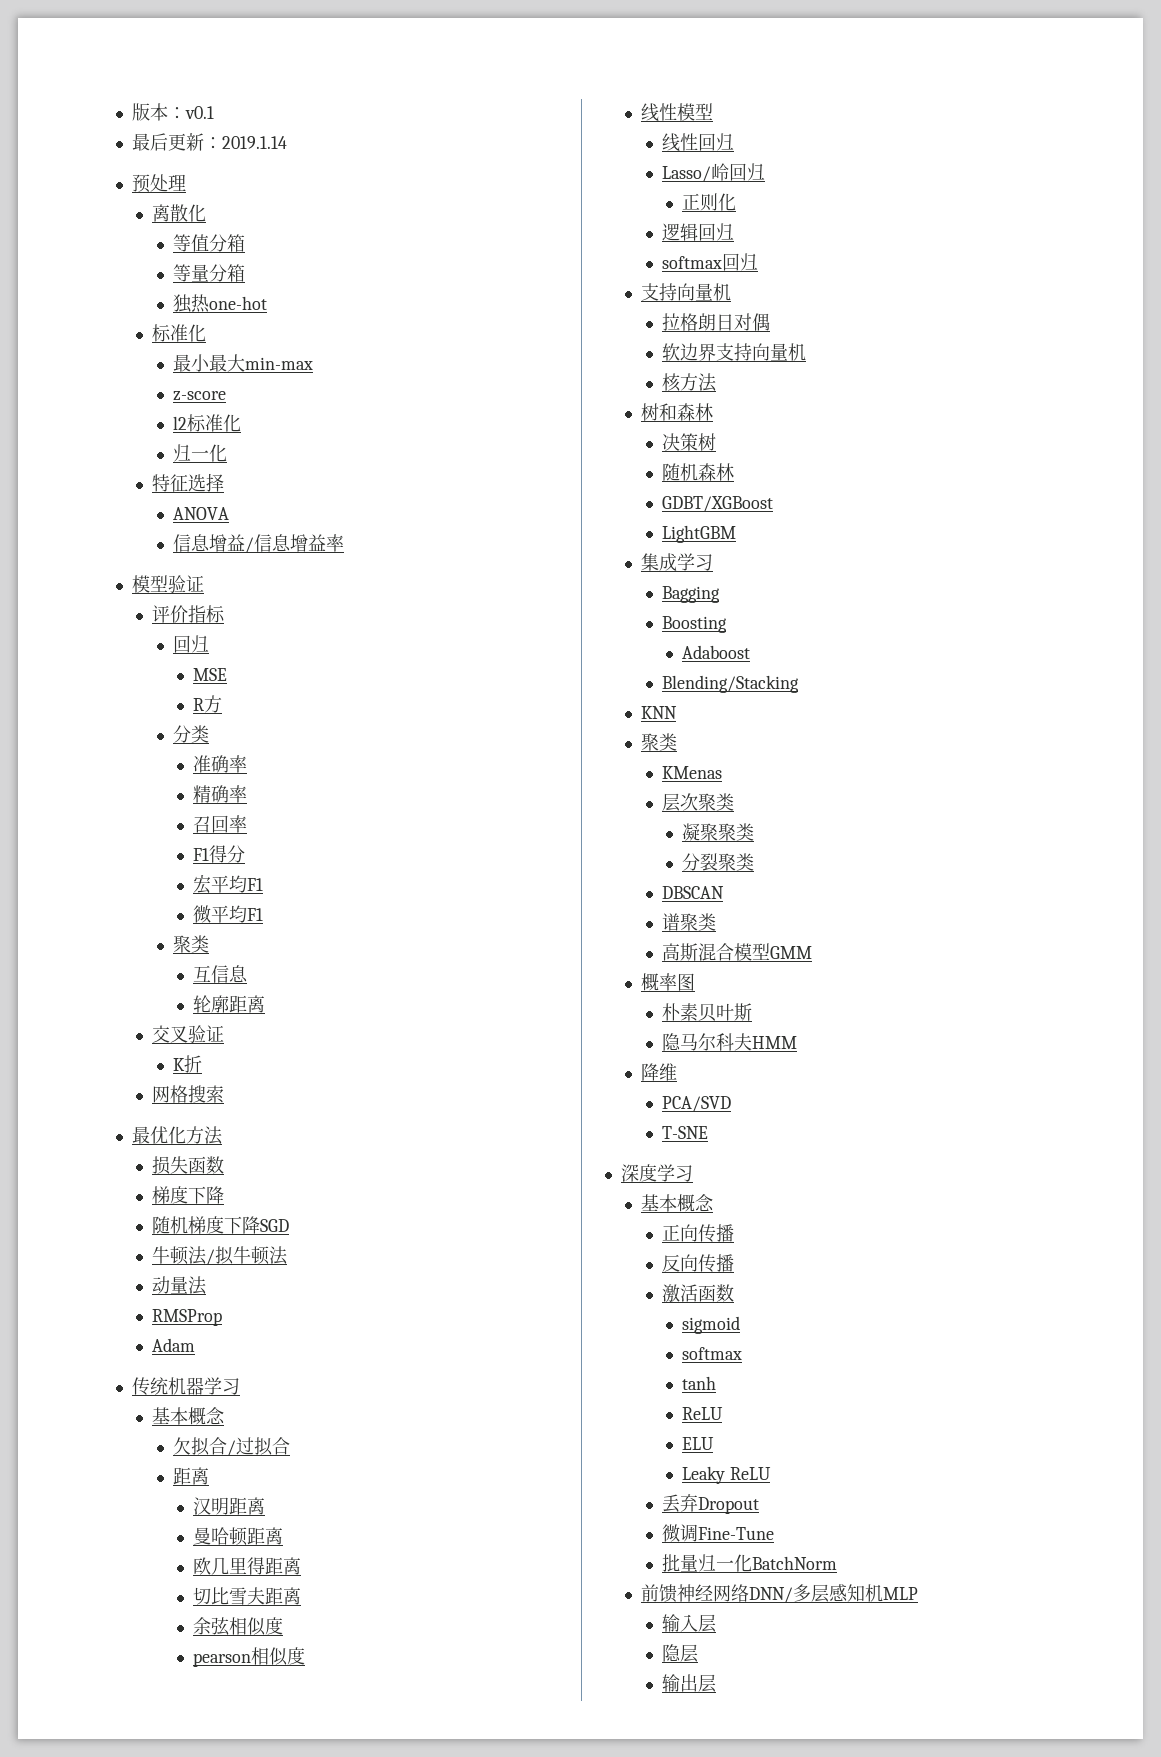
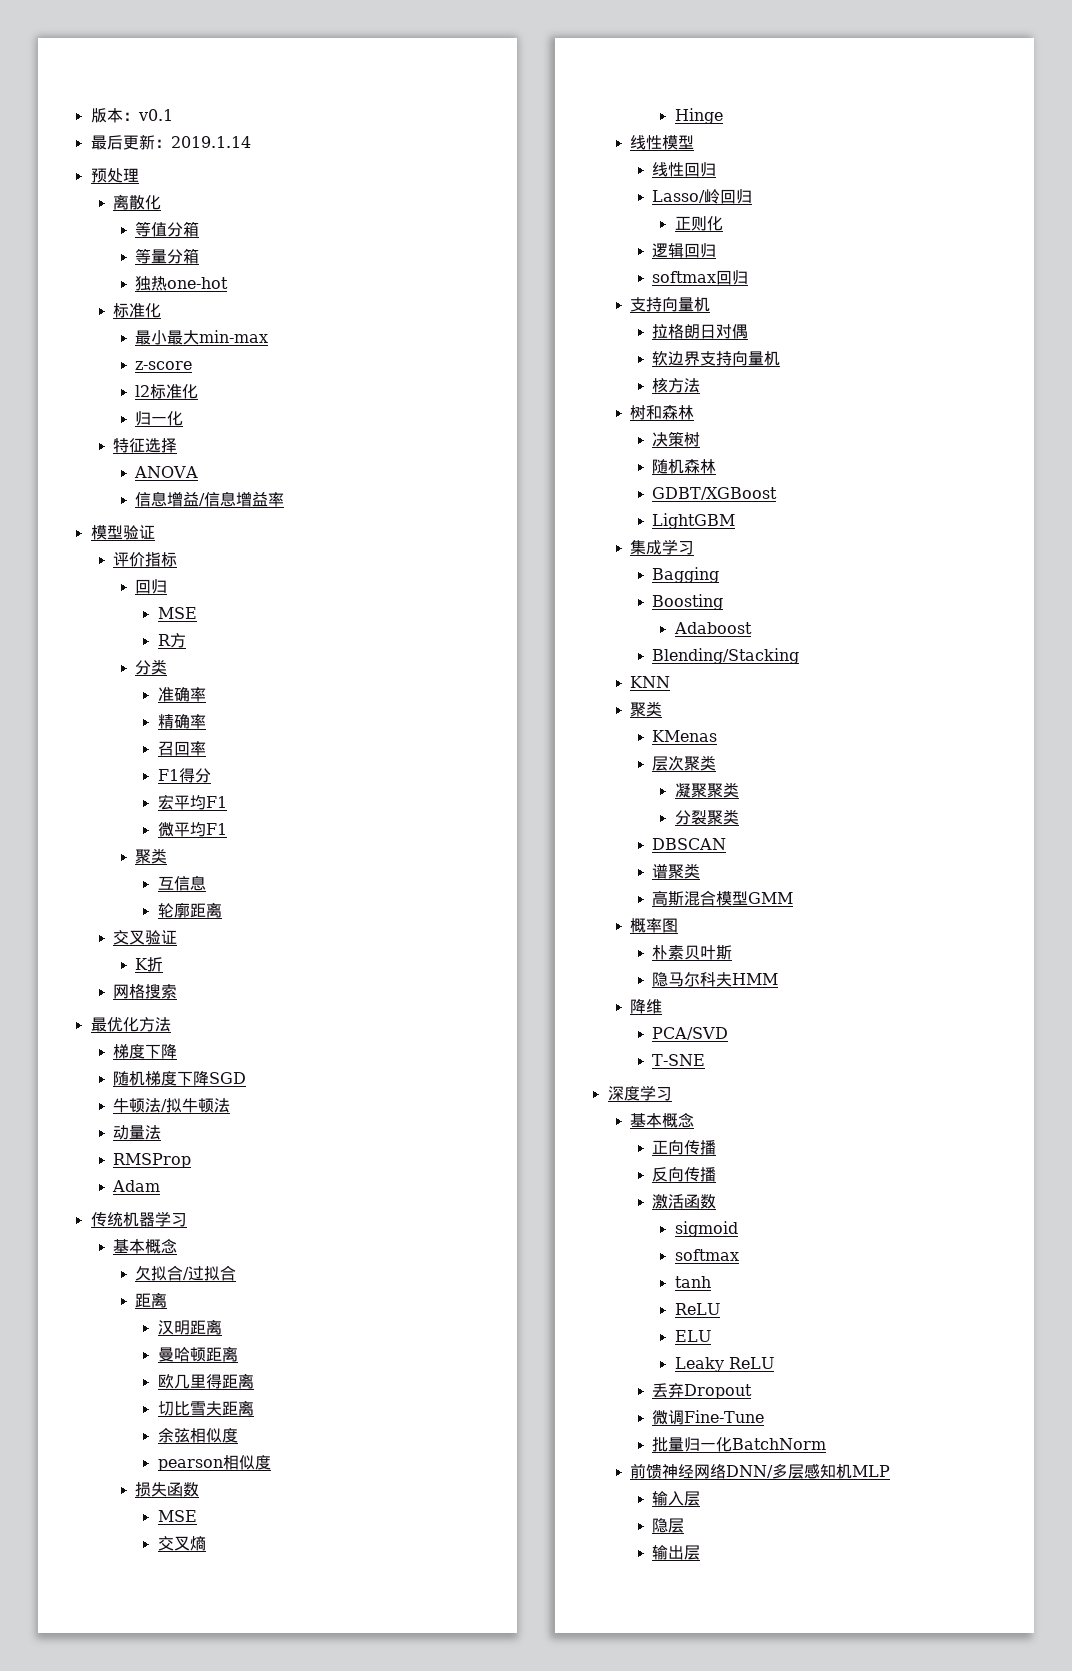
- 损失函数
+ 损失函数
+ MSE
+ 交叉熵
+ Hinge

